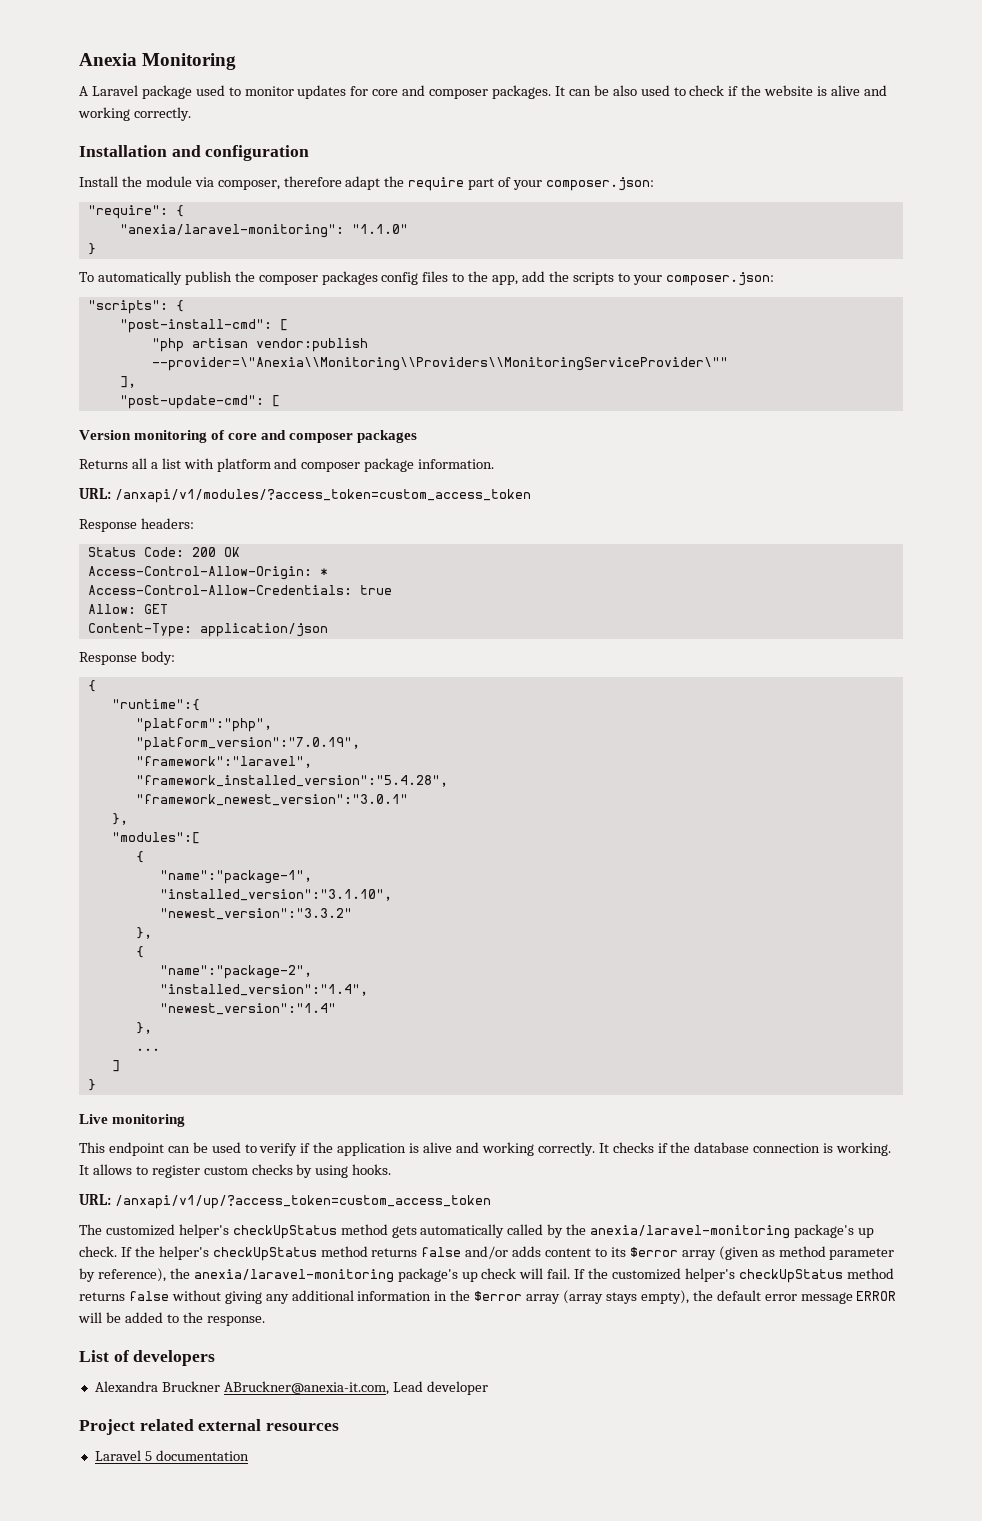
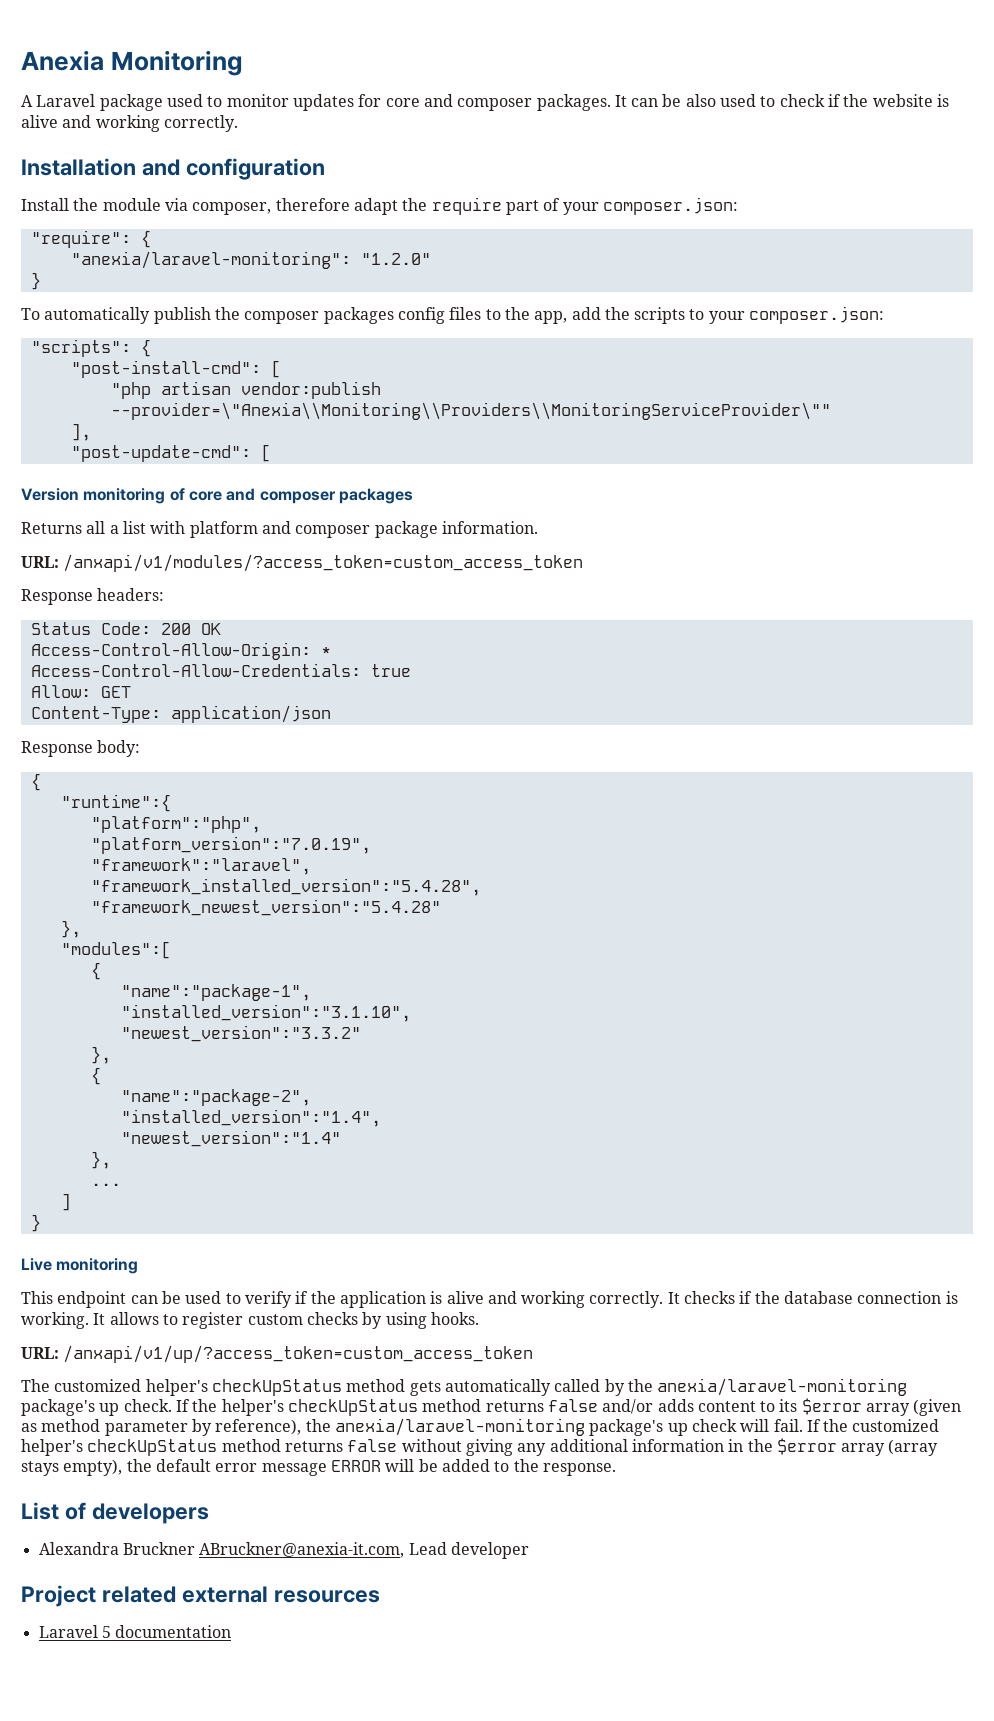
- "anexia/laravel-monitoring": "1.1.0"
+ "anexia/laravel-monitoring": "1.2.0"
- "framework_newest_version":"3.0.1"
+ "framework_newest_version":"5.4.28"

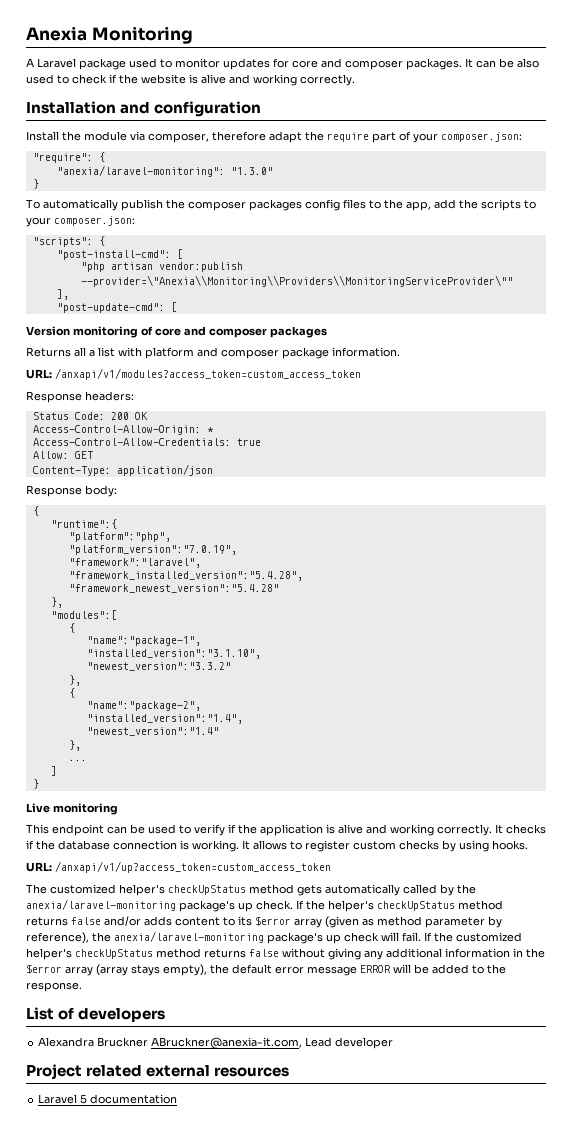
- "anexia/laravel-monitoring": "1.2.0"
+ "anexia/laravel-monitoring": "1.3.0"
- URL: /anxapi/v1/modules/?access_token=custom_access_token
+ URL: /anxapi/v1/modules?access_token=custom_access_token
- URL: /anxapi/v1/up/?access_token=custom_access_token
+ URL: /anxapi/v1/up?access_token=custom_access_token

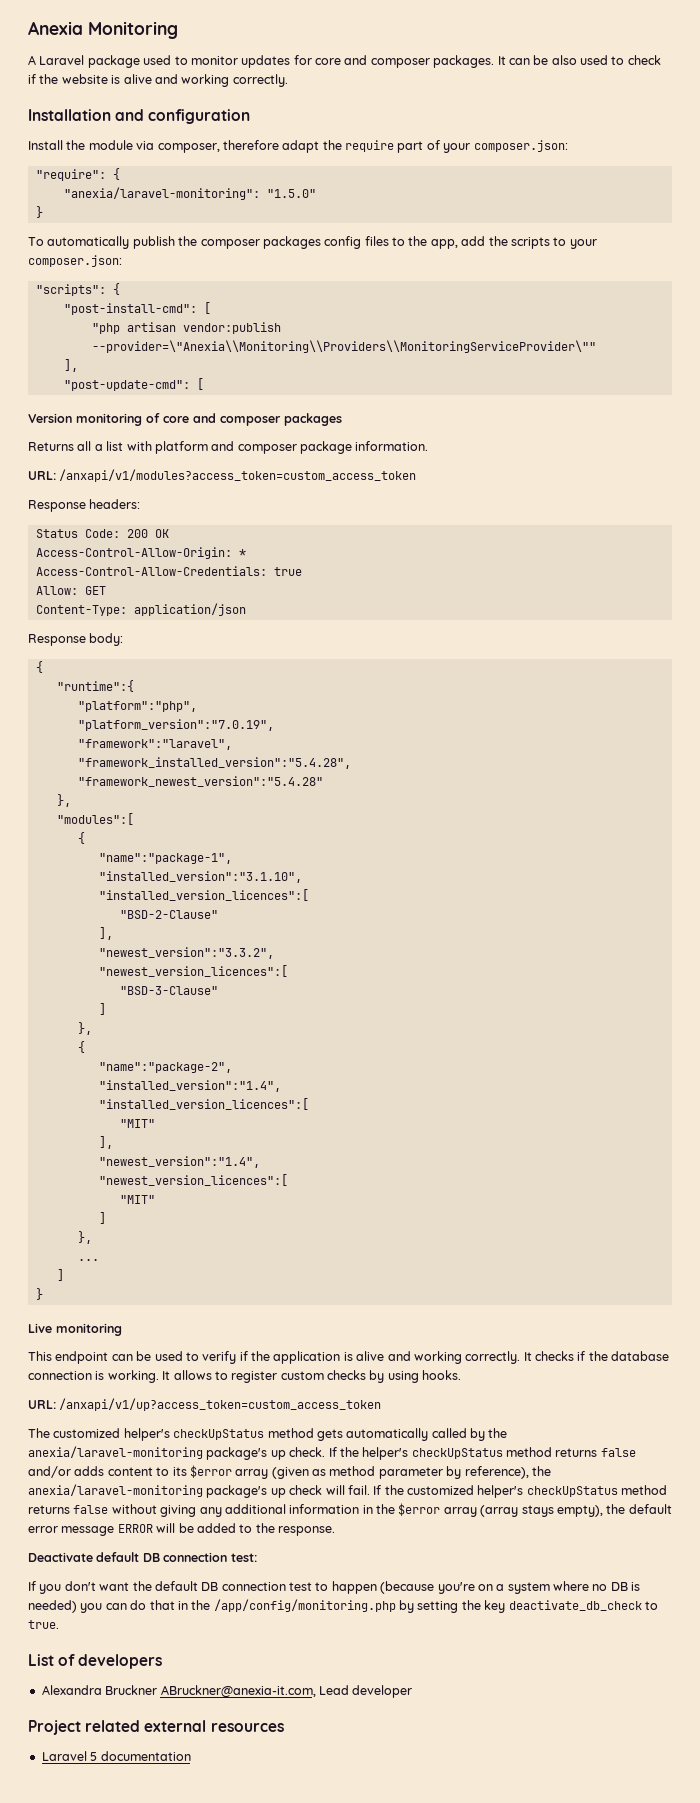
- "anexia/laravel-monitoring": "1.3.0"
+ "anexia/laravel-monitoring": "1.5.0"
  "installed_version":"3.1.10",
- "newest_version":"3.3.2"
+ "installed_version_licences":[
+ "BSD-2-Clause"
+ ],
+ "newest_version":"3.3.2",
+ "newest_version_licences":[
+ "BSD-3-Clause"
+ ]
  },
  {
  "name":"package-2",
  "installed_version":"1.4",
- "newest_version":"1.4"
+ "installed_version_licences":[
+ "MIT"
+ ],
+ "newest_version":"1.4",
+ "newest_version_licences":[
+ "MIT"
+ ]
+ Deactivate default DB connection test:
+ If you don't want the default DB connection test to happen (because you're on a system where no DB is needed) you can do that in the /app/config/monitoring.php by setting the key deactivate_db_check to true.

